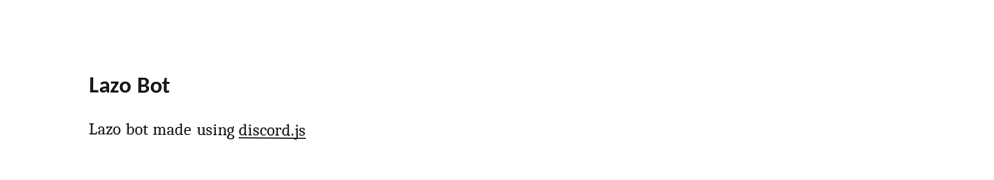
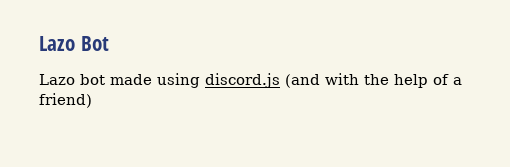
- Lazo bot made using discord.js
+ Lazo bot made using discord.js (and with the help of a friend)

